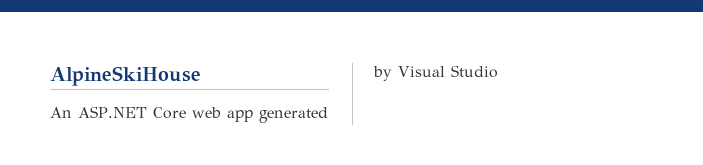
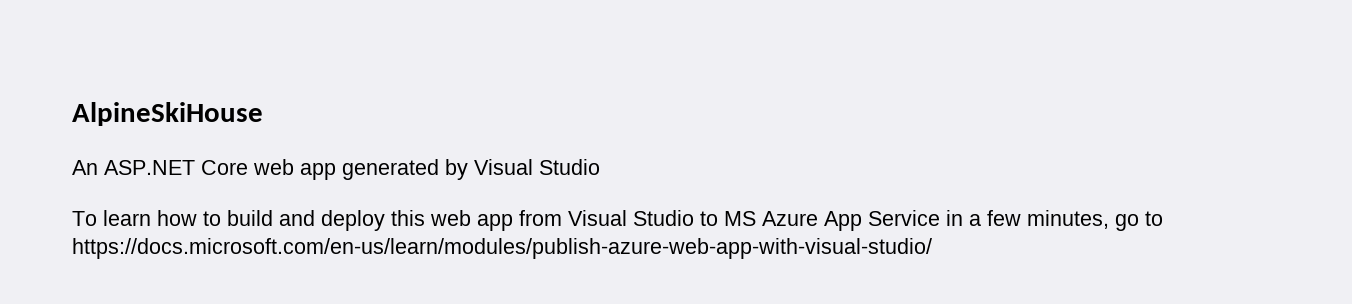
+ To learn how to build and deploy this web app from Visual Studio to MS Azure App Service in a few minutes, go to https://docs.microsoft.com/en-us/learn/modules/publish-azure-web-app-with-visual-studio/

